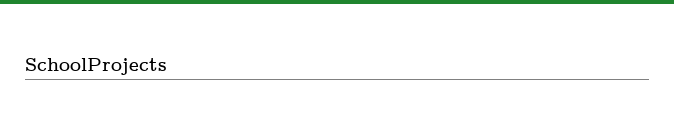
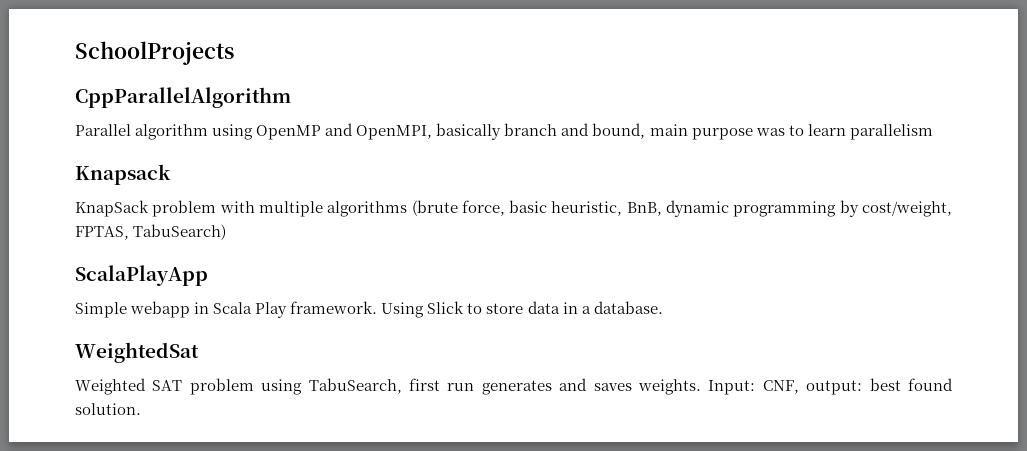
+ CppParallelAlgorithm
+ Parallel algorithm using OpenMP and OpenMPI, basically branch and bound, main purpose was to learn parallelism
+ Knapsack
+ KnapSack problem with multiple algorithms (brute force, basic heuristic, BnB, dynamic programming by cost/weight, FPTAS, TabuSearch)
+ ScalaPlayApp
+ Simple webapp in Scala Play framework. Using Slick to store data in a database.
+ WeightedSat
+ Weighted SAT problem using TabuSearch, first run generates and saves weights. Input: CNF, output: best found solution.

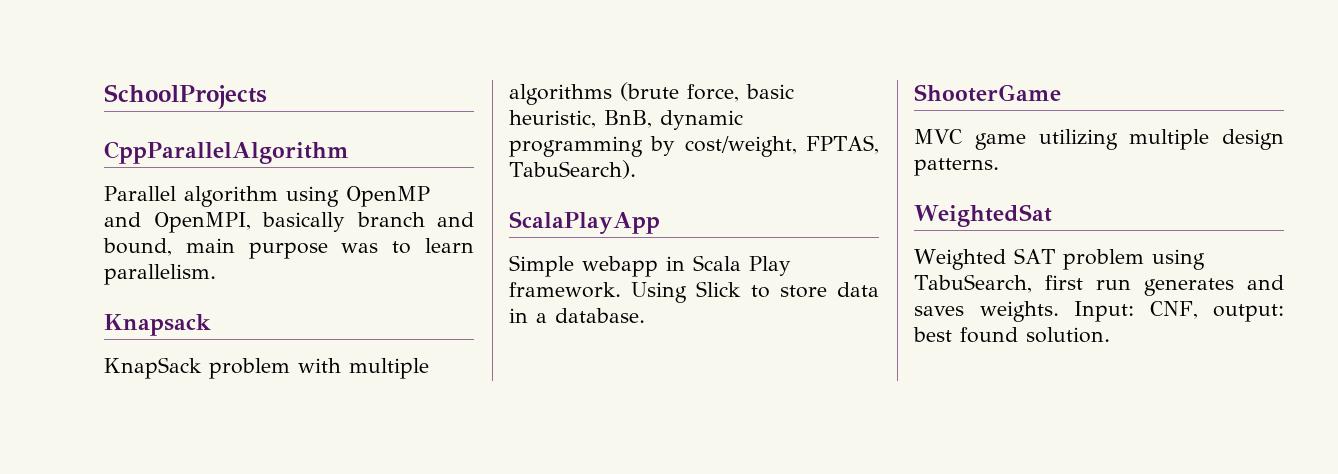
- Parallel algorithm using OpenMP and OpenMPI, basically branch and bound, main purpose was to learn parallelism
+ Parallel algorithm using OpenMP and OpenMPI, basically branch and bound, main purpose was to learn parallelism.
- KnapSack problem with multiple algorithms (brute force, basic heuristic, BnB, dynamic programming by cost/weight, FPTAS, TabuSearch)
+ KnapSack problem with multiple algorithms (brute force, basic heuristic, BnB, dynamic programming by cost/weight, FPTAS, TabuSearch).
+ ShooterGame
+ MVC game utilizing multiple design patterns.

